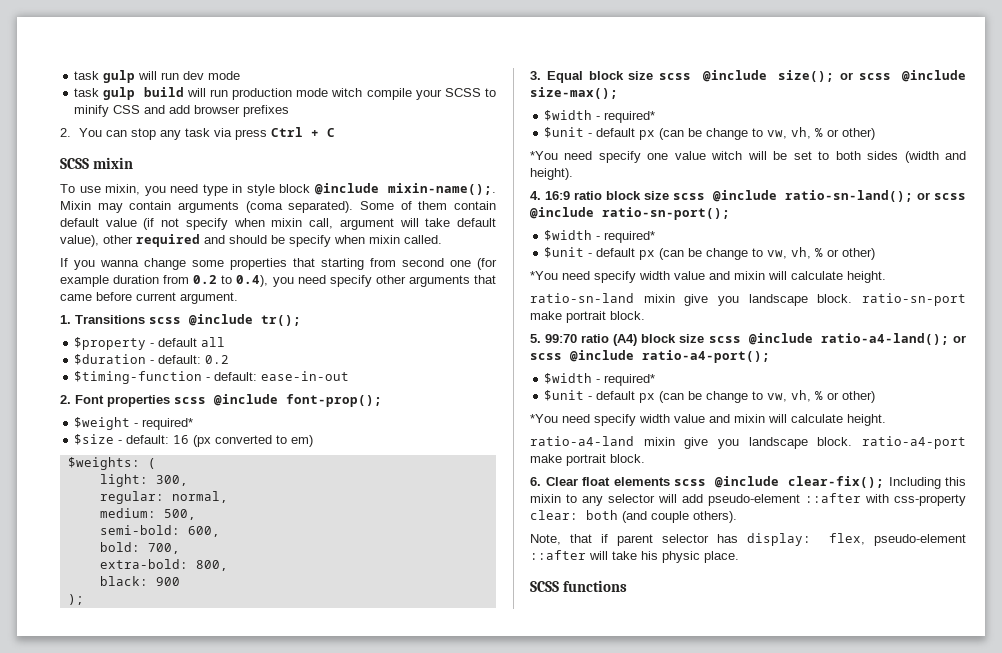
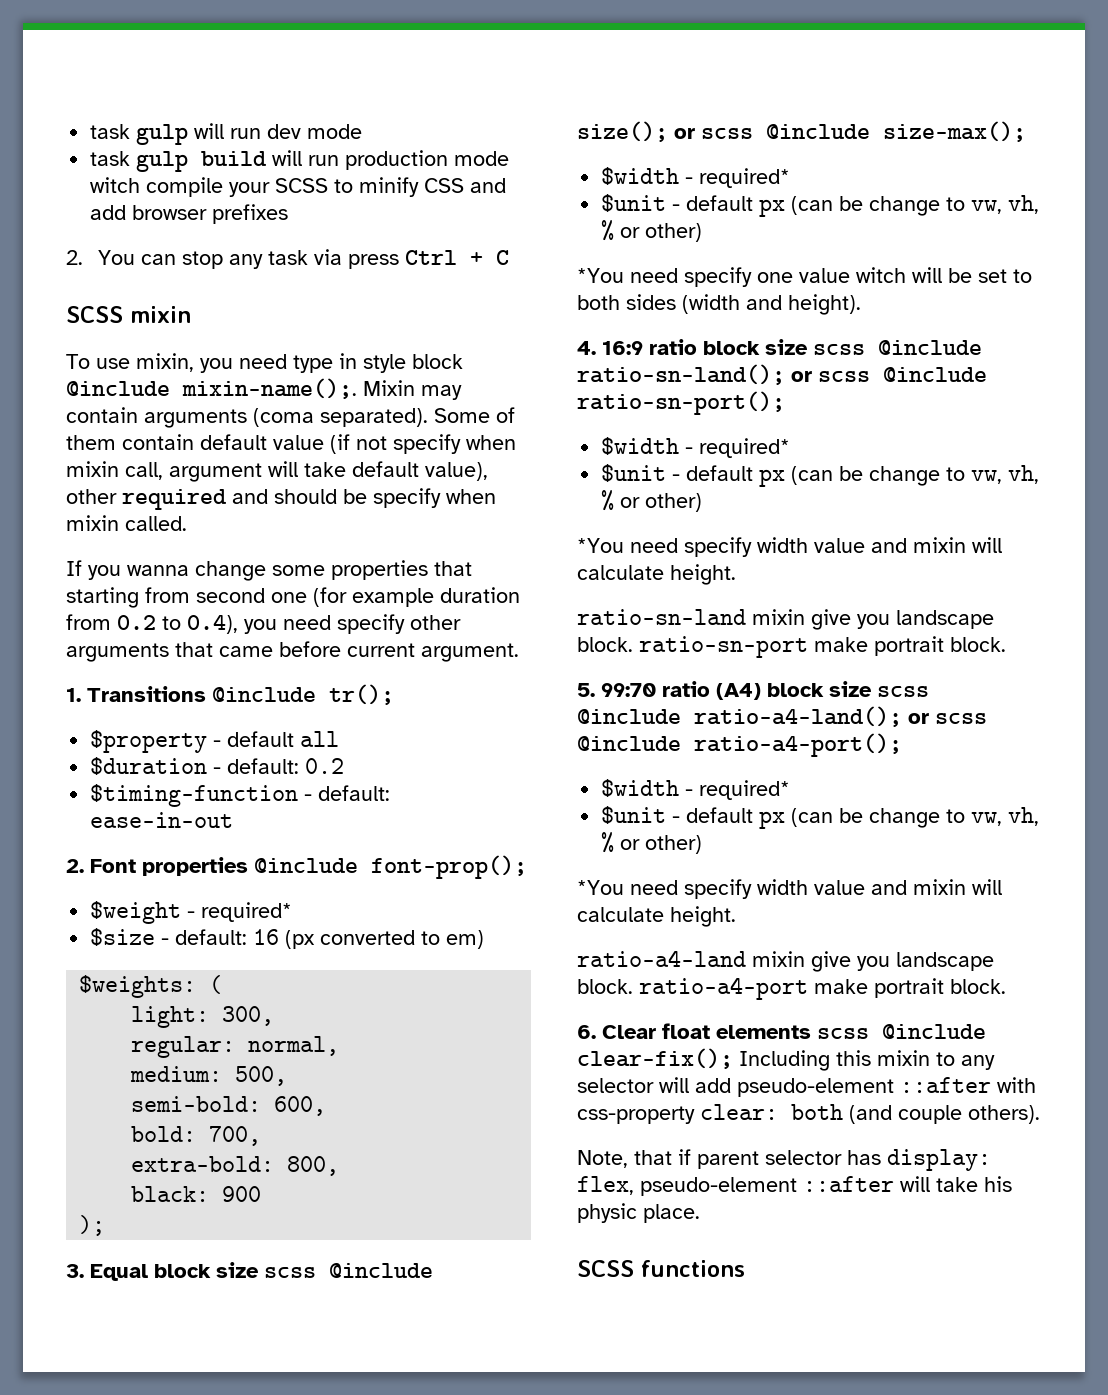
- 1. Transitions scss @include tr();
+ 1. Transitions @include tr();
- 2. Font properties scss @include font-prop();
+ 2. Font properties @include font-prop();

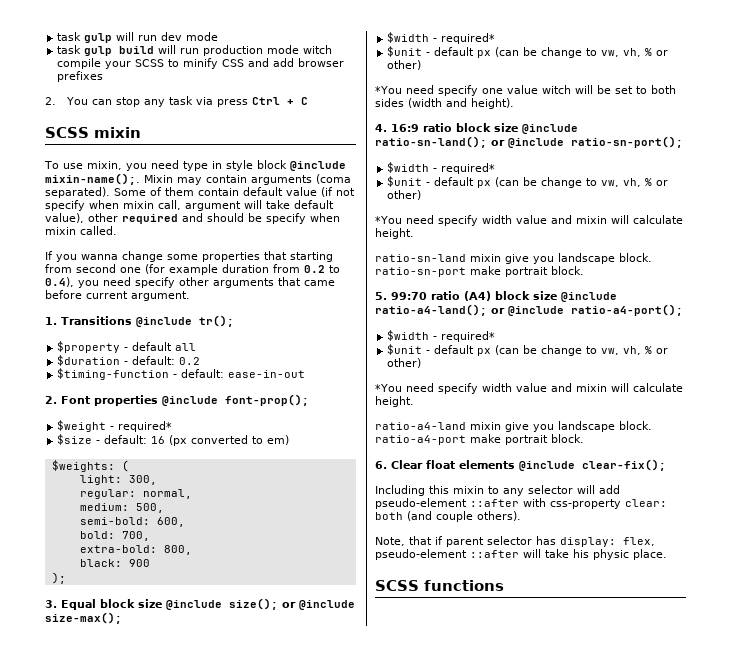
- 3. Equal block size scss @include size(); or scss @include size-max();
+ 3. Equal block size @include size(); or @include size-max();
- 4. 16:9 ratio block size scss @include ratio-sn-land(); or scss @include ratio-sn-port();
+ 4. 16:9 ratio block size @include ratio-sn-land(); or @include ratio-sn-port();
- 5. 99:70 ratio (A4) block size scss @include ratio-a4-land(); or scss @include ratio-a4-port();
+ 5. 99:70 ratio (A4) block size @include ratio-a4-land(); or @include ratio-a4-port();
- 6. Clear float elements scss @include clear-fix(); Including this mixin to any selector will add pseudo-element ::after with css-property clear: both (and couple others).
+ 6. Clear float elements @include clear-fix();
+ Including this mixin to any selector will add pseudo-element ::after with css-property clear: both (and couple others).

